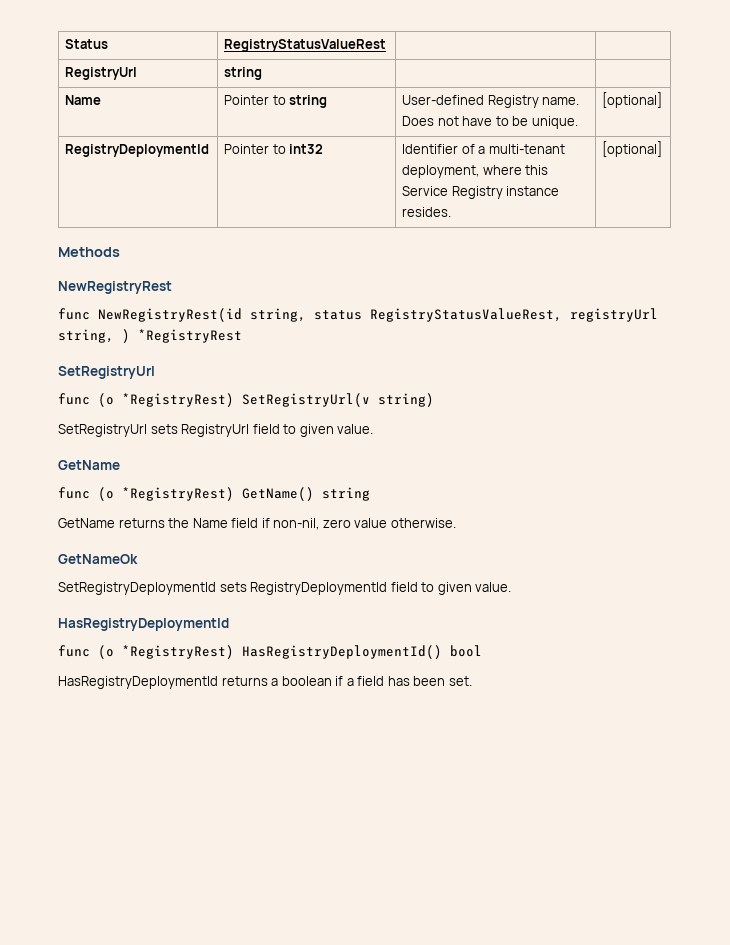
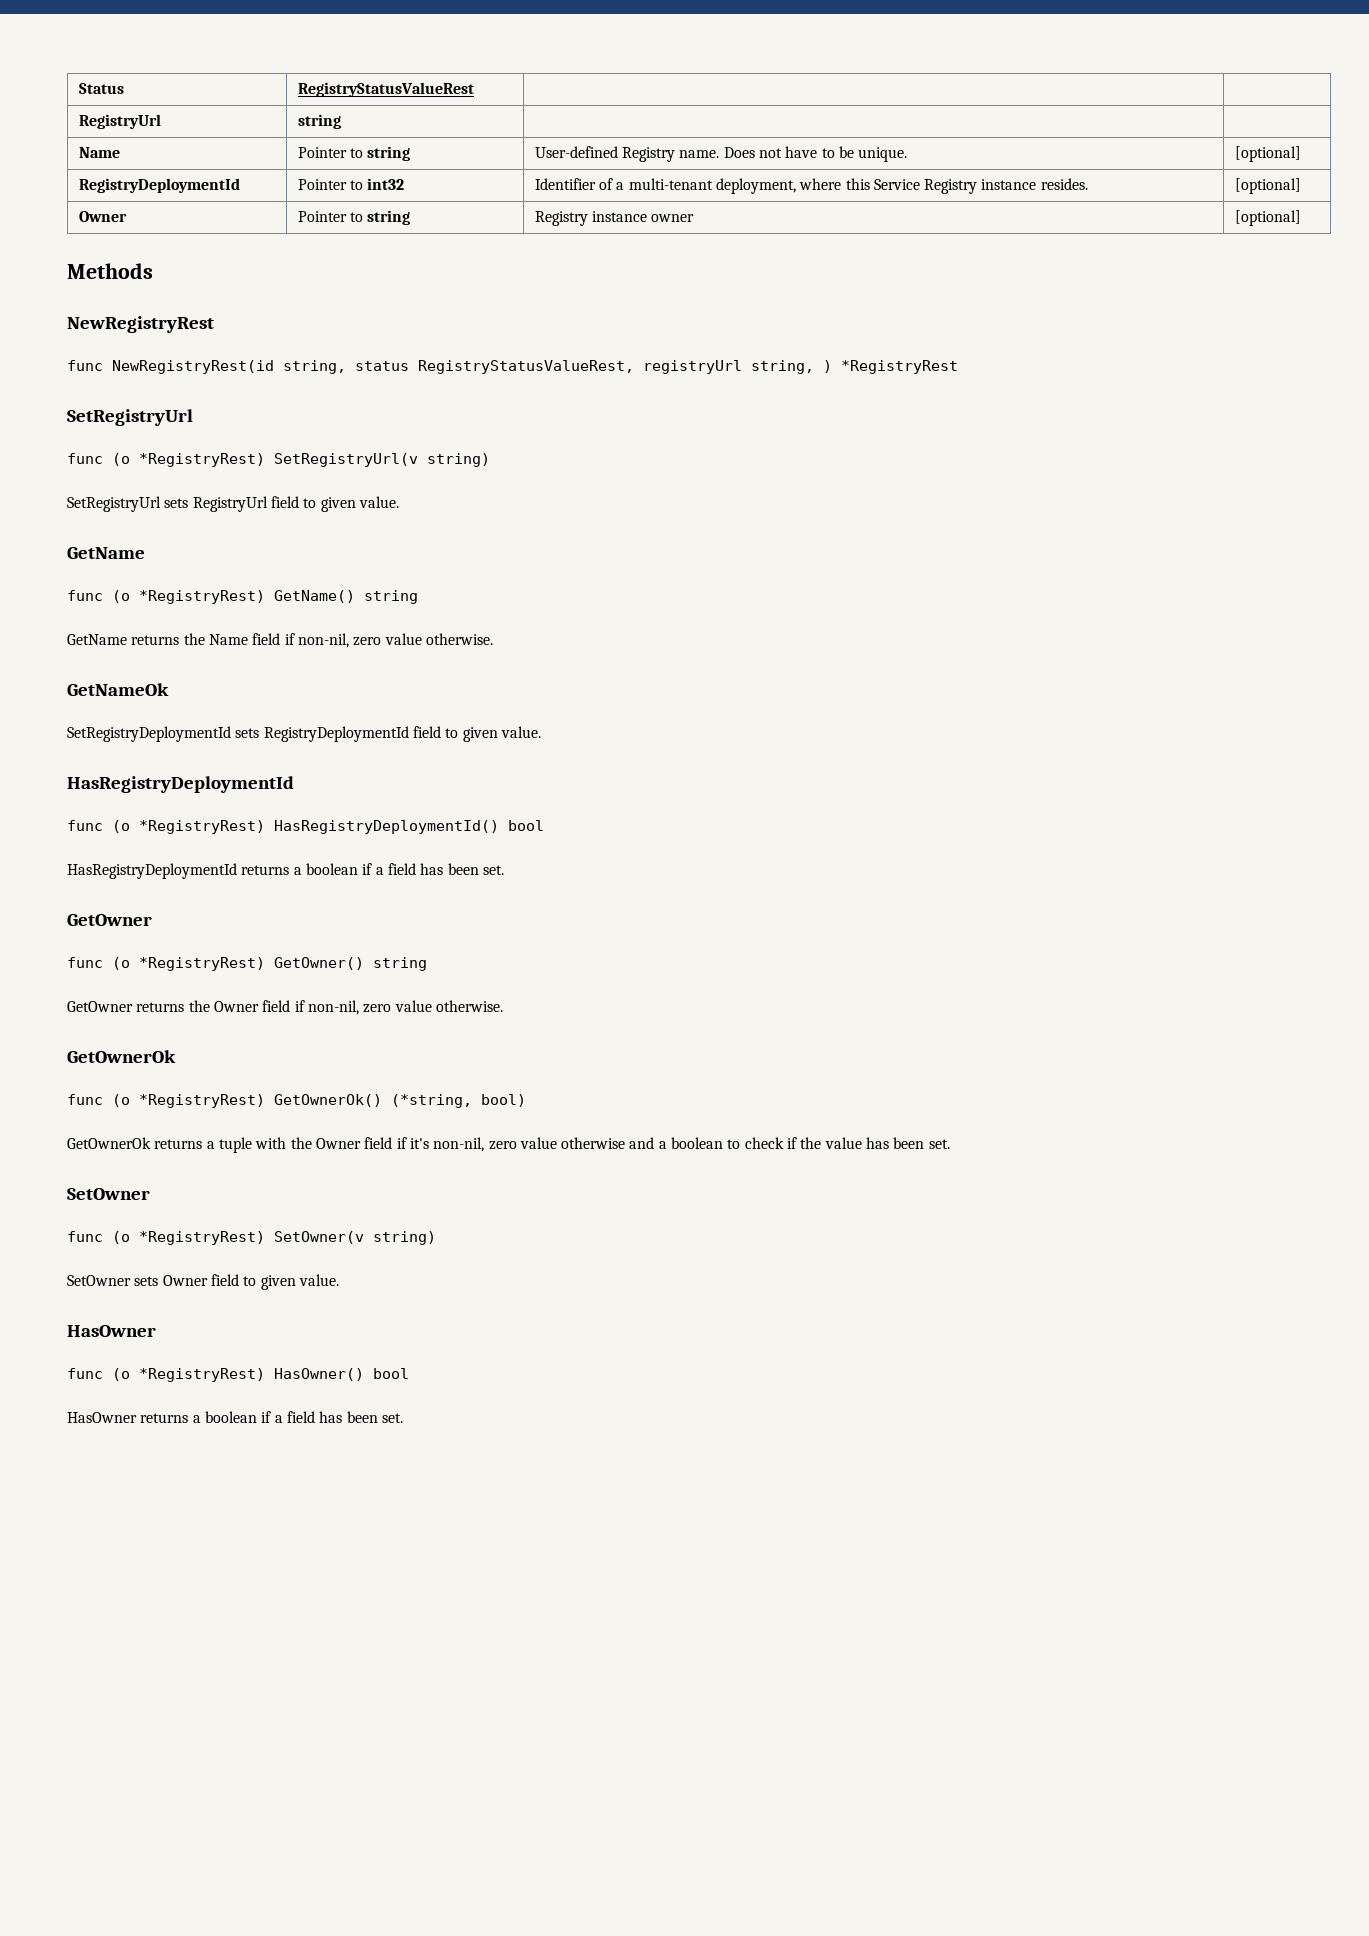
+ Owner | Pointer to string | Registry instance owner | [optional]
  HasRegistryDeploymentId returns a boolean if a field has been set.
+ GetOwner
+ func (o *RegistryRest) GetOwner() string
+ GetOwner returns the Owner field if non-nil, zero value otherwise.
+ GetOwnerOk
+ func (o *RegistryRest) GetOwnerOk() (*string, bool)
+ GetOwnerOk returns a tuple with the Owner field if it's non-nil, zero value otherwise and a boolean to check if the value has been set.
+ SetOwner
+ func (o *RegistryRest) SetOwner(v string)
+ SetOwner sets Owner field to given value.
+ HasOwner
+ func (o *RegistryRest) HasOwner() bool
+ HasOwner returns a boolean if a field has been set.

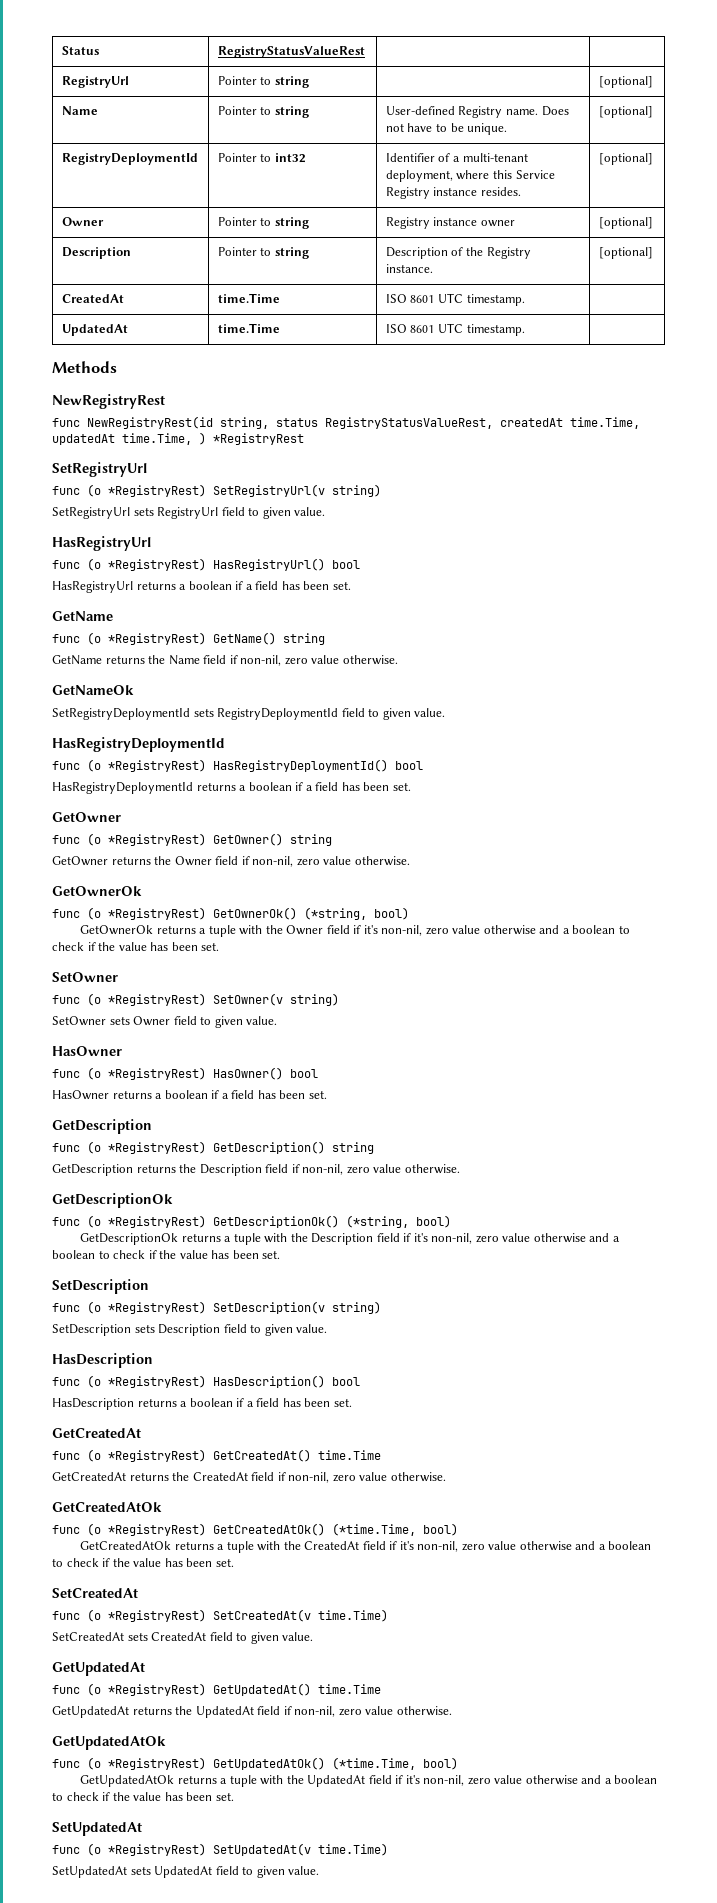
- RegistryUrl | string | |
+ RegistryUrl | Pointer to string | | [optional]
+ Description | Pointer to string | Description of the Registry instance. | [optional]
+ CreatedAt | time.Time | ISO 8601 UTC timestamp. |
+ UpdatedAt | time.Time | ISO 8601 UTC timestamp. |
- func NewRegistryRest(id string, status RegistryStatusValueRest, registryUrl string, ) *RegistryRest
+ func NewRegistryRest(id string, status RegistryStatusValueRest, createdAt time.Time, updatedAt time.Time, ) *RegistryRest
  SetRegistryUrl sets RegistryUrl field to given value.
+ HasRegistryUrl
+ func (o *RegistryRest) HasRegistryUrl() bool
+ HasRegistryUrl returns a boolean if a field has been set.
  HasOwner returns a boolean if a field has been set.
+ GetDescription
+ func (o *RegistryRest) GetDescription() string
+ GetDescription returns the Description field if non-nil, zero value otherwise.
+ GetDescriptionOk
+ func (o *RegistryRest) GetDescriptionOk() (*string, bool)
+ GetDescriptionOk returns a tuple with the Description field if it's non-nil, zero value otherwise and a boolean to check if the value has been set.
+ SetDescription
+ func (o *RegistryRest) SetDescription(v string)
+ SetDescription sets Description field to given value.
+ HasDescription
+ func (o *RegistryRest) HasDescription() bool
+ HasDescription returns a boolean if a field has been set.
+ GetCreatedAt
+ func (o *RegistryRest) GetCreatedAt() time.Time
+ GetCreatedAt returns the CreatedAt field if non-nil, zero value otherwise.
+ GetCreatedAtOk
+ func (o *RegistryRest) GetCreatedAtOk() (*time.Time, bool)
+ GetCreatedAtOk returns a tuple with the CreatedAt field if it's non-nil, zero value otherwise and a boolean to check if the value has been set.
+ SetCreatedAt
+ func (o *RegistryRest) SetCreatedAt(v time.Time)
+ SetCreatedAt sets CreatedAt field to given value.
+ GetUpdatedAt
+ func (o *RegistryRest) GetUpdatedAt() time.Time
+ GetUpdatedAt returns the UpdatedAt field if non-nil, zero value otherwise.
+ GetUpdatedAtOk
+ func (o *RegistryRest) GetUpdatedAtOk() (*time.Time, bool)
+ GetUpdatedAtOk returns a tuple with the UpdatedAt field if it's non-nil, zero value otherwise and a boolean to check if the value has been set.
+ SetUpdatedAt
+ func (o *RegistryRest) SetUpdatedAt(v time.Time)
+ SetUpdatedAt sets UpdatedAt field to given value.

